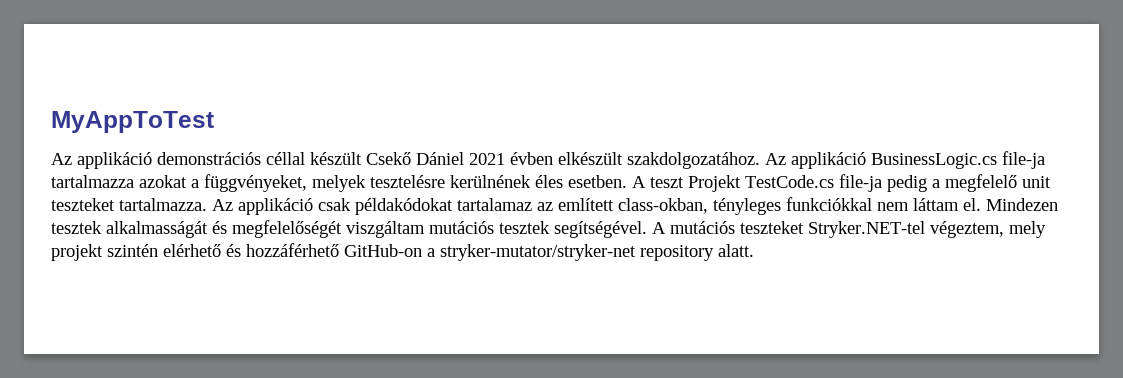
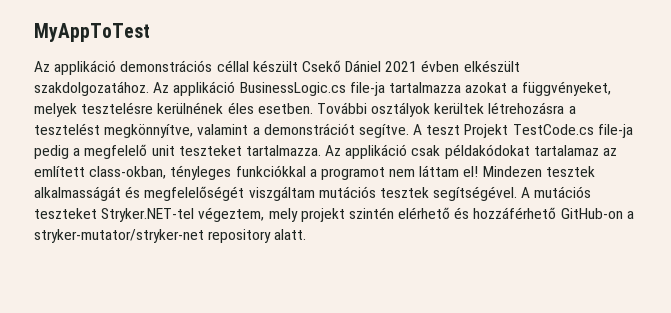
+ További osztályok kerültek létrehozásra a tesztelést megkönnyítve, valamint a demonstrációt segítve.
- Az applikáció csak példakódokat tartalamaz az említett class-okban, tényleges funkciókkal nem láttam el.
+ Az applikáció csak példakódokat tartalamaz az említett class-okban, tényleges funkciókkal a programot nem láttam el!

